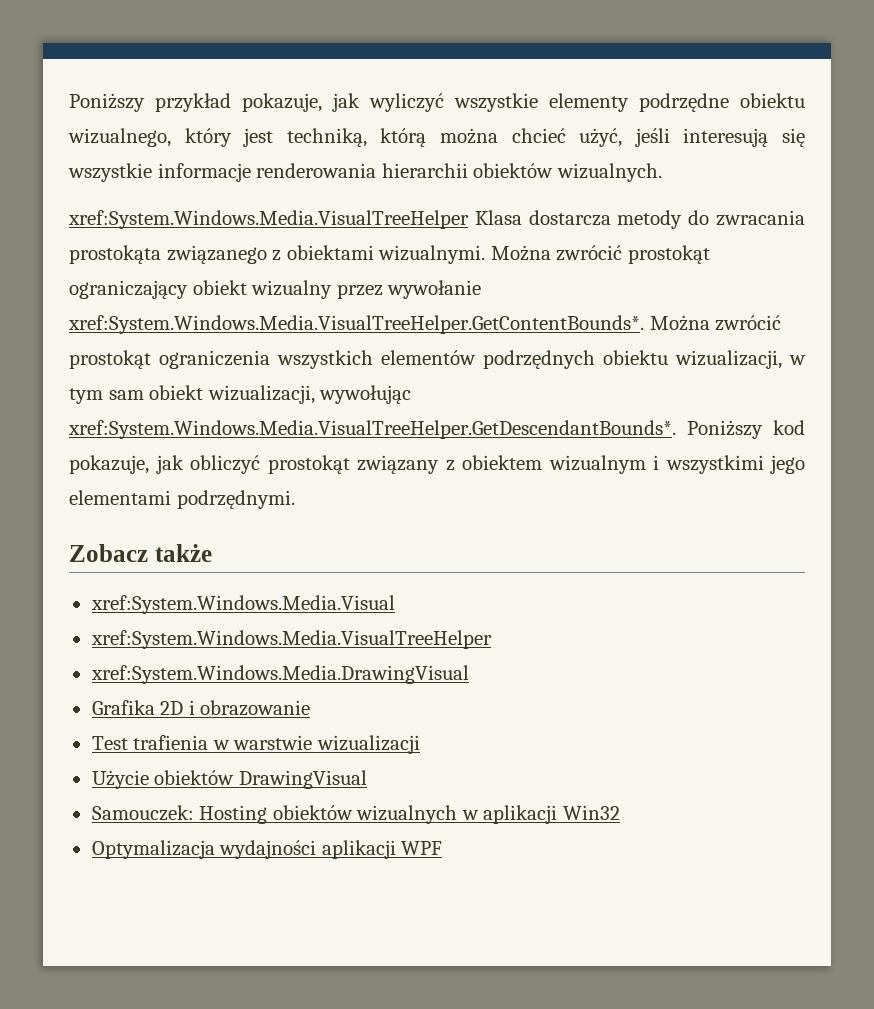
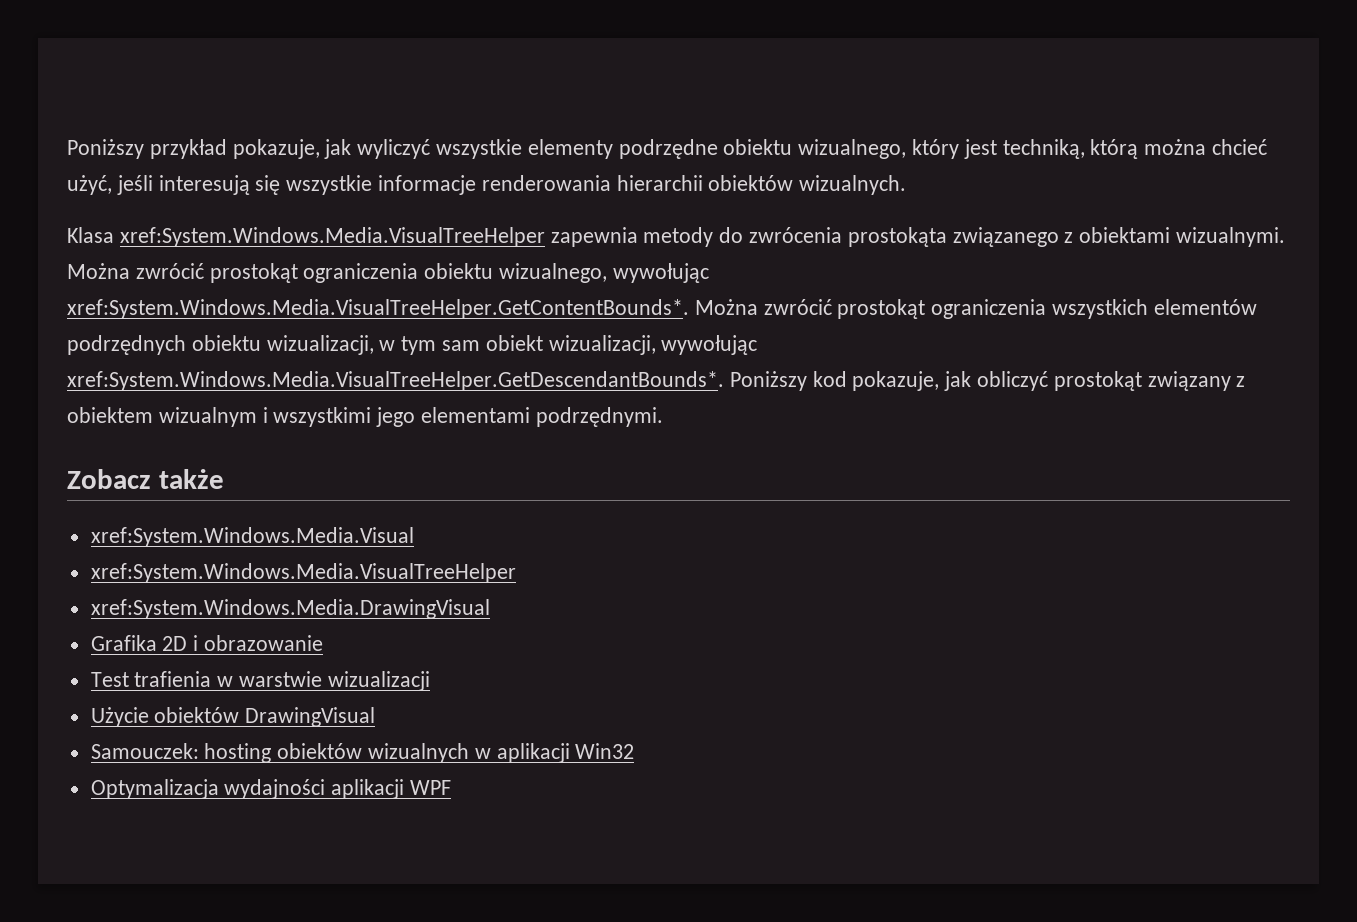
- xref:System.Windows.Media.VisualTreeHelper Klasa dostarcza metody do zwracania prostokąta związanego z obiektami wizualnymi.
+ Klasa xref:System.Windows.Media.VisualTreeHelper zapewnia metody do zwrócenia prostokąta związanego z obiektami wizualnymi.
- Można zwrócić prostokąt ograniczający obiekt wizualny przez wywołanie xref:System.Windows.Media.VisualTreeHelper.GetContentBounds*. Można zwrócić prostokąt ograniczenia wszystkich elementów podrzędnych obiektu wizualizacji, w tym sam obiekt wizualizacji, wywołując xref:System.Windows.Media.VisualTreeHelper.GetDescendantBounds*. Poniższy kod pokazuje, jak obliczyć prostokąt związany z obiektem wizualnym i wszystkimi jego elementami podrzędnymi.
+ Można zwrócić prostokąt ograniczenia obiektu wizualnego, wywołując xref:System.Windows.Media.VisualTreeHelper.GetContentBounds*. Można zwrócić prostokąt ograniczenia wszystkich elementów podrzędnych obiektu wizualizacji, w tym sam obiekt wizualizacji, wywołując xref:System.Windows.Media.VisualTreeHelper.GetDescendantBounds*. Poniższy kod pokazuje, jak obliczyć prostokąt związany z obiektem wizualnym i wszystkimi jego elementami podrzędnymi.
- Samouczek: Hosting obiektów wizualnych w aplikacji Win32
+ Samouczek: hosting obiektów wizualnych w aplikacji Win32

